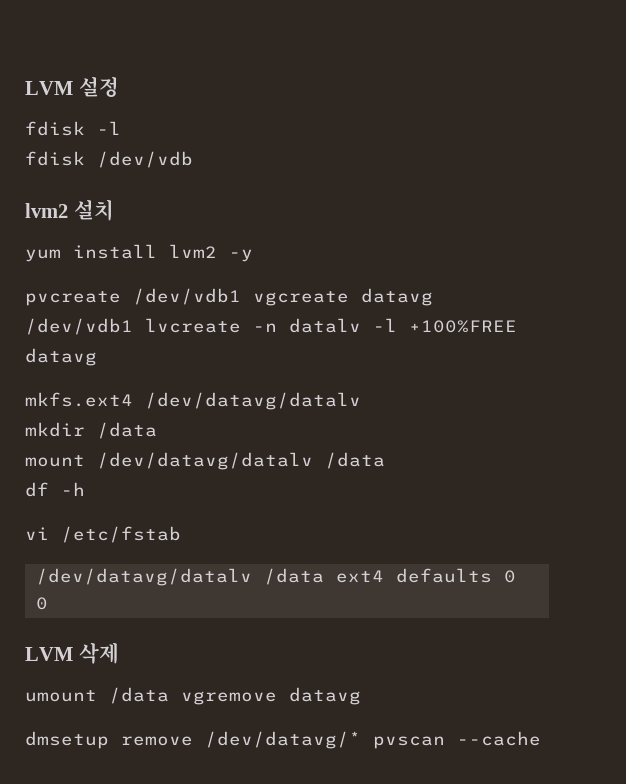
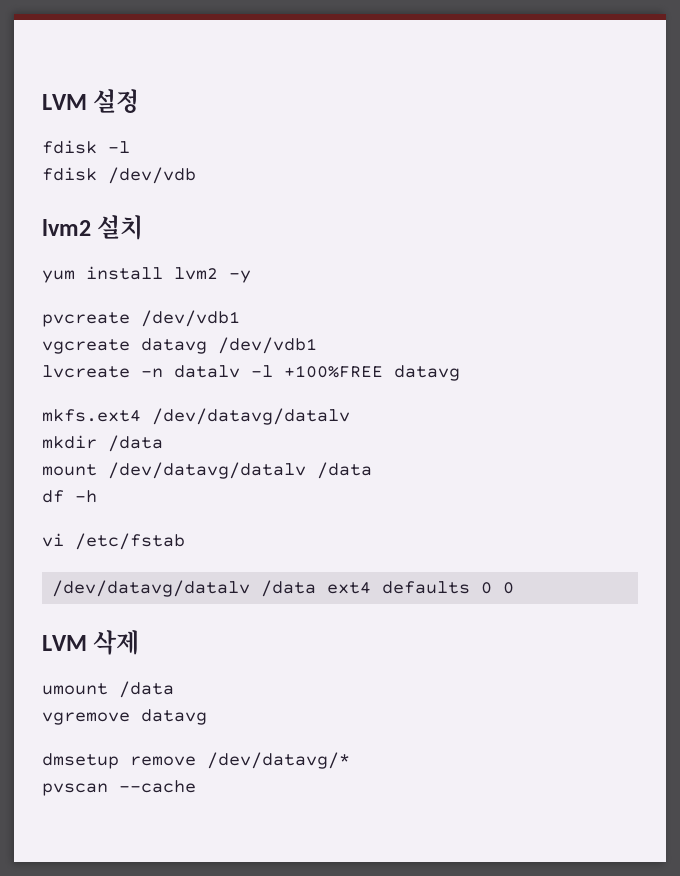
- pvcreate /dev/vdb1 vgcreate datavg /dev/vdb1 lvcreate -n datalv -l +100%FREE datavg
+ pvcreate /dev/vdb1
+ vgcreate datavg /dev/vdb1
+ lvcreate -n datalv -l +100%FREE datavg
- umount /data vgremove datavg
+ umount /data
+ vgremove datavg
- dmsetup remove /dev/datavg/* pvscan --cache
+ dmsetup remove /dev/datavg/*
+ pvscan --cache

